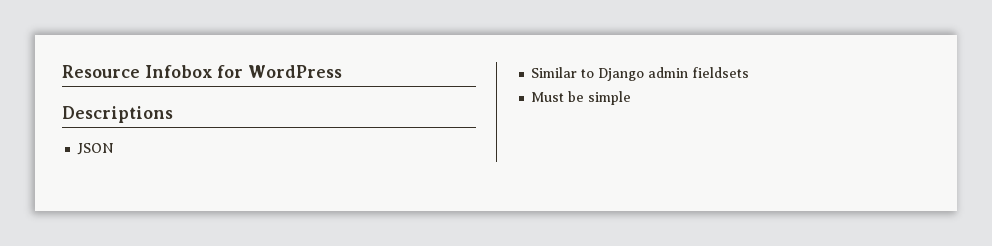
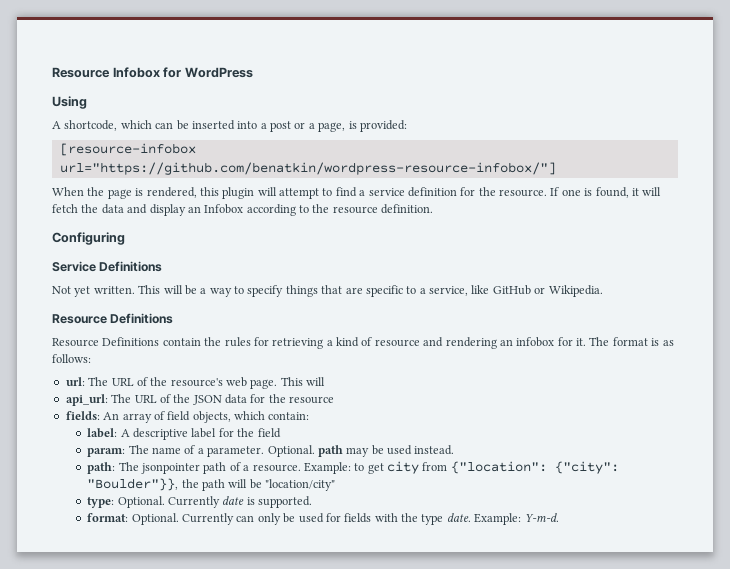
- Descriptions
- JSON
- Similar to Django admin fieldsets
- Must be simple
+ Using
+ A shortcode, which can be inserted into a post or a page, is provided:
+ [resource-infobox url="https://github.com/benatkin/wordpress-resource-infobox/"]
+ When the page is rendered, this plugin will attempt to find a service definition for the resource. If one is found, it will fetch the data and display an Infobox according to the resource definition.
+ Configuring
+ Service Definitions
+ Not yet written. This will be a way to specify things that are specific to a service, like GitHub or Wikipedia.
+ Resource Definitions
+ Resource Definitions contain the rules for retrieving a kind of resource and rendering an infobox for it. The format is as follows:
+ url: The URL of the resource's web page. This will
+ api_url: The URL of the JSON data for the resource
+ fields: An array of field objects, which contain:
+ label: A descriptive label for the field
+ param: The name of a parameter. Optional. path may be used instead.
+ path: The jsonpointer path of a resource. Example: to get city from {"location": {"city": "Boulder"}}, the path will be "location/city"
+ type: Optional. Currently date is supported.
+ format: Optional. Currently can only be used for fields with the type date. Example: Y-m-d.

